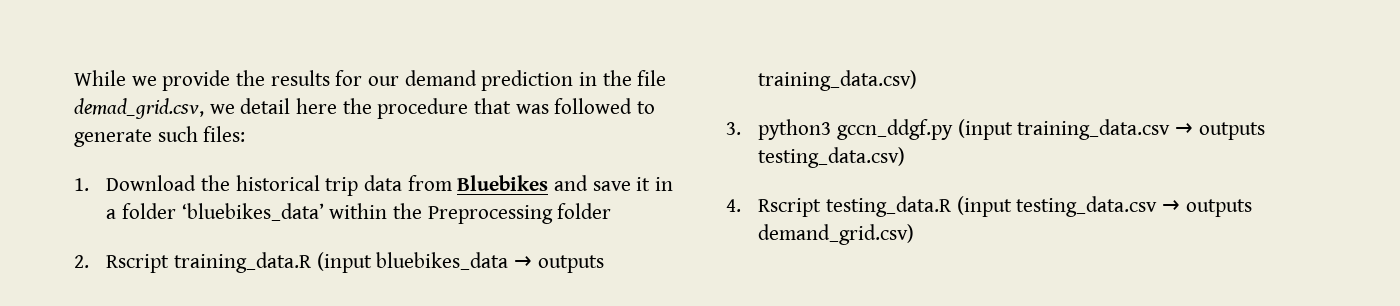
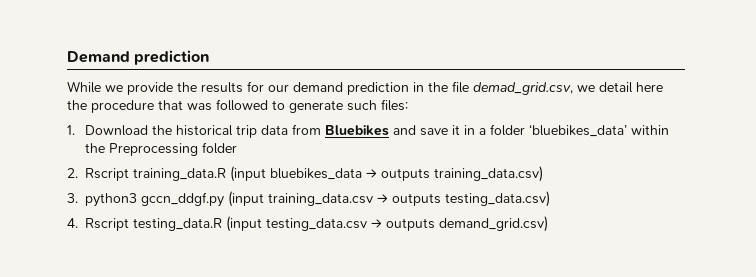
+ Demand prediction

